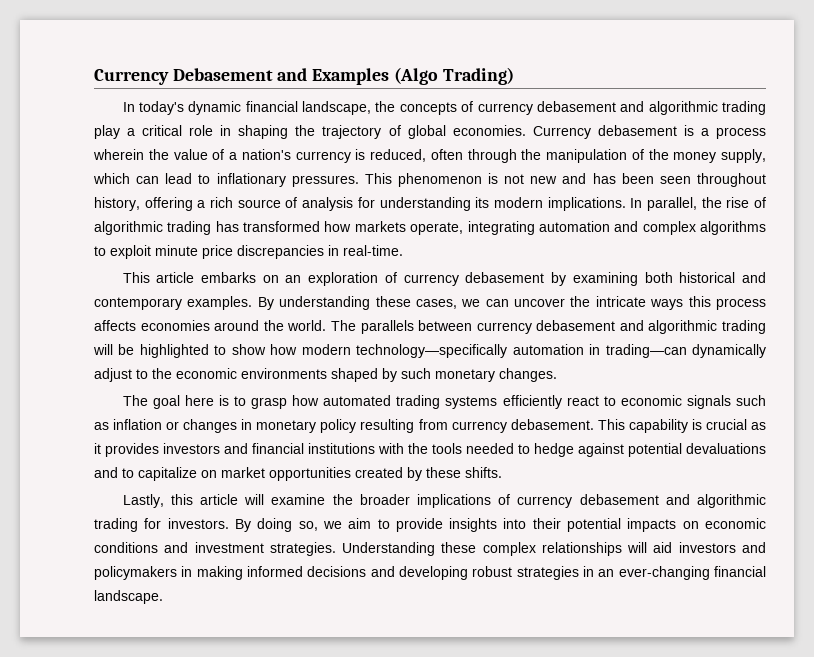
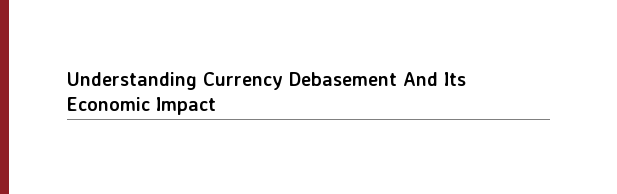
- Currency Debasement and Examples (Algo Trading)
- In today's dynamic financial landscape, the concepts of currency debasement and algorithmic trading play a critical role in shaping the trajectory of global economies. Currency debasement is a process wherein the value of a nation's currency is reduced, often through the manipulation of the money supply, which can lead to inflationary pressures. This phenomenon is not new and has been seen throughout history, offering a rich source of analysis for understanding its modern implications. In parallel, the rise of algorithmic trading has transformed how markets operate, integrating automation and complex algorithms to exploit minute price discrepancies in real-time.
- This article embarks on an exploration of currency debasement by examining both historical and contemporary examples. By understanding these cases, we can uncover the intricate ways this process affects economies around the world. The parallels between currency debasement and algorithmic trading will be highlighted to show how modern technology—specifically automation in trading—can dynamically adjust to the economic environments shaped by such monetary changes.
- The goal here is to grasp how automated trading systems efficiently react to economic signals such as inflation or changes in monetary policy resulting from currency debasement. This capability is crucial as it provides investors and financial institutions with the tools needed to hedge against potential devaluations and to capitalize on market opportunities created by these shifts.
- Lastly, this article will examine the broader implications of currency debasement and algorithmic trading for investors. By doing so, we aim to provide insights into their potential impacts on economic conditions and investment strategies. Understanding these complex relationships will aid investors and policymakers in making informed decisions and developing robust strategies in an ever-changing financial landscape.
+ Understanding Currency Debasement And Its Economic Impact

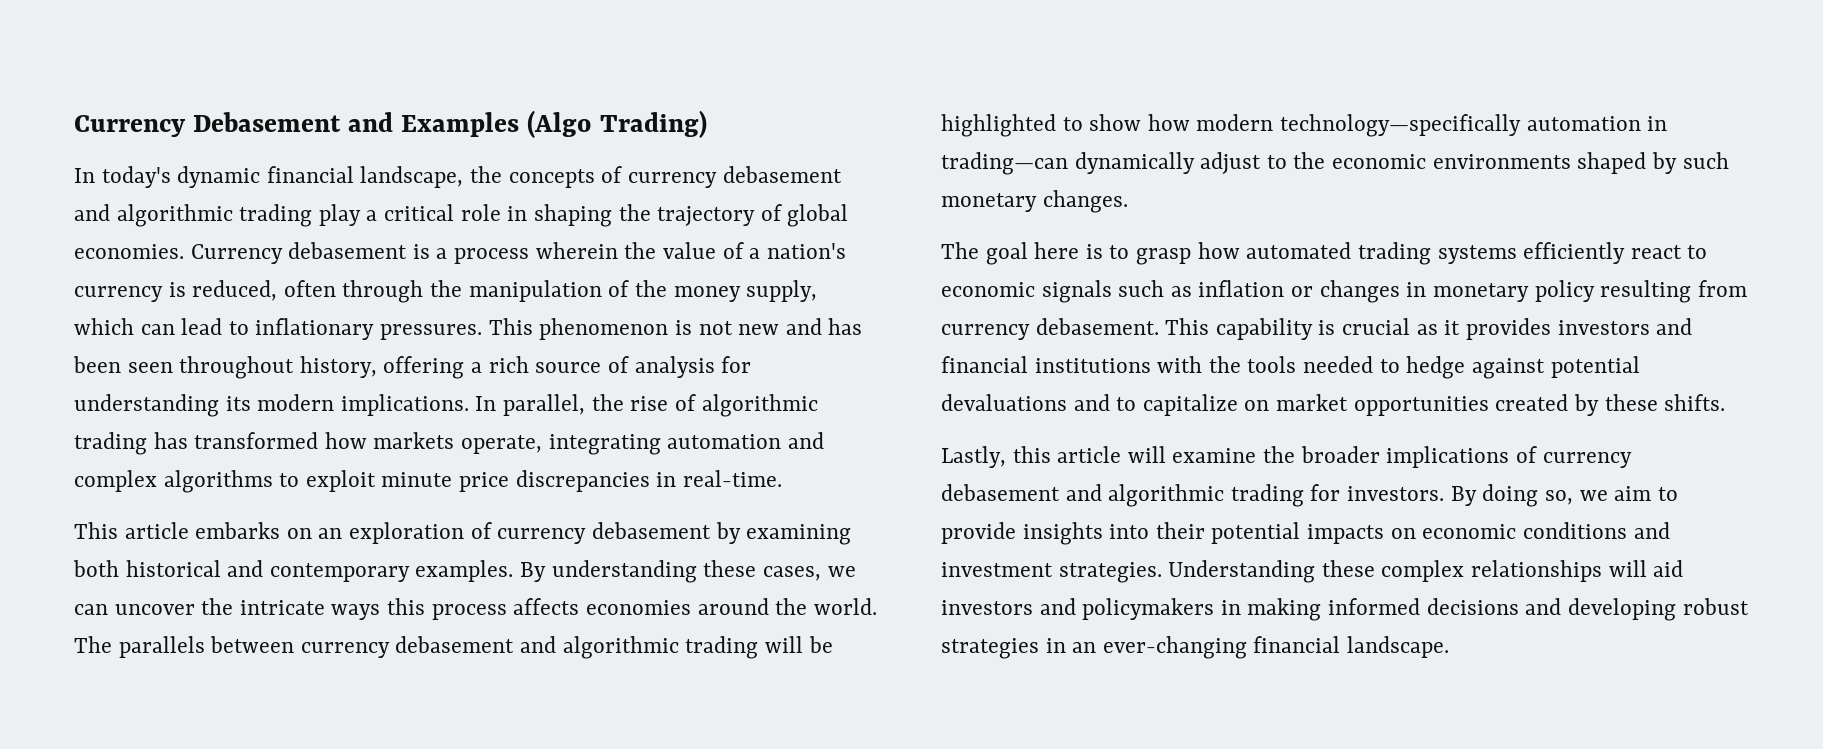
- Understanding Currency Debasement And Its Economic Impact
+ Currency Debasement and Examples (Algo Trading)
+ In today's dynamic financial landscape, the concepts of currency debasement and algorithmic trading play a critical role in shaping the trajectory of global economies. Currency debasement is a process wherein the value of a nation's currency is reduced, often through the manipulation of the money supply, which can lead to inflationary pressures. This phenomenon is not new and has been seen throughout history, offering a rich source of analysis for understanding its modern implications. In parallel, the rise of algorithmic trading has transformed how markets operate, integrating automation and complex algorithms to exploit minute price discrepancies in real-time.
+ This article embarks on an exploration of currency debasement by examining both historical and contemporary examples. By understanding these cases, we can uncover the intricate ways this process affects economies around the world. The parallels between currency debasement and algorithmic trading will be highlighted to show how modern technology—specifically automation in trading—can dynamically adjust to the economic environments shaped by such monetary changes.
+ The goal here is to grasp how automated trading systems efficiently react to economic signals such as inflation or changes in monetary policy resulting from currency debasement. This capability is crucial as it provides investors and financial institutions with the tools needed to hedge against potential devaluations and to capitalize on market opportunities created by these shifts.
+ Lastly, this article will examine the broader implications of currency debasement and algorithmic trading for investors. By doing so, we aim to provide insights into their potential impacts on economic conditions and investment strategies. Understanding these complex relationships will aid investors and policymakers in making informed decisions and developing robust strategies in an ever-changing financial landscape.

